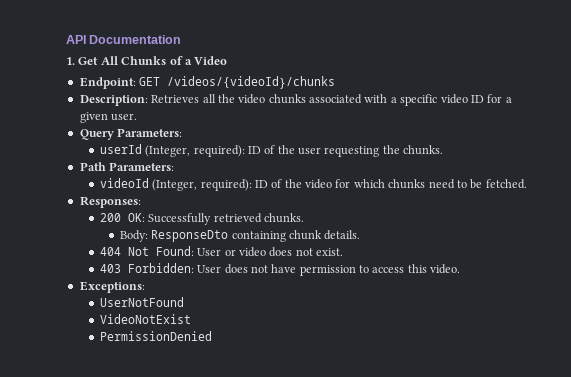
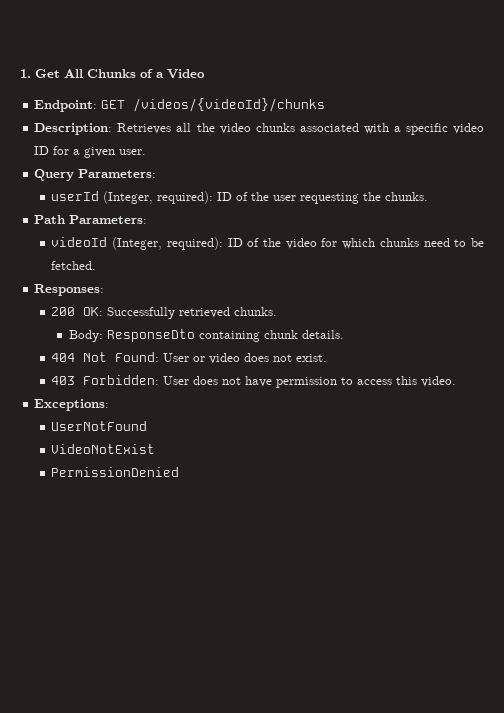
- API Documentation

